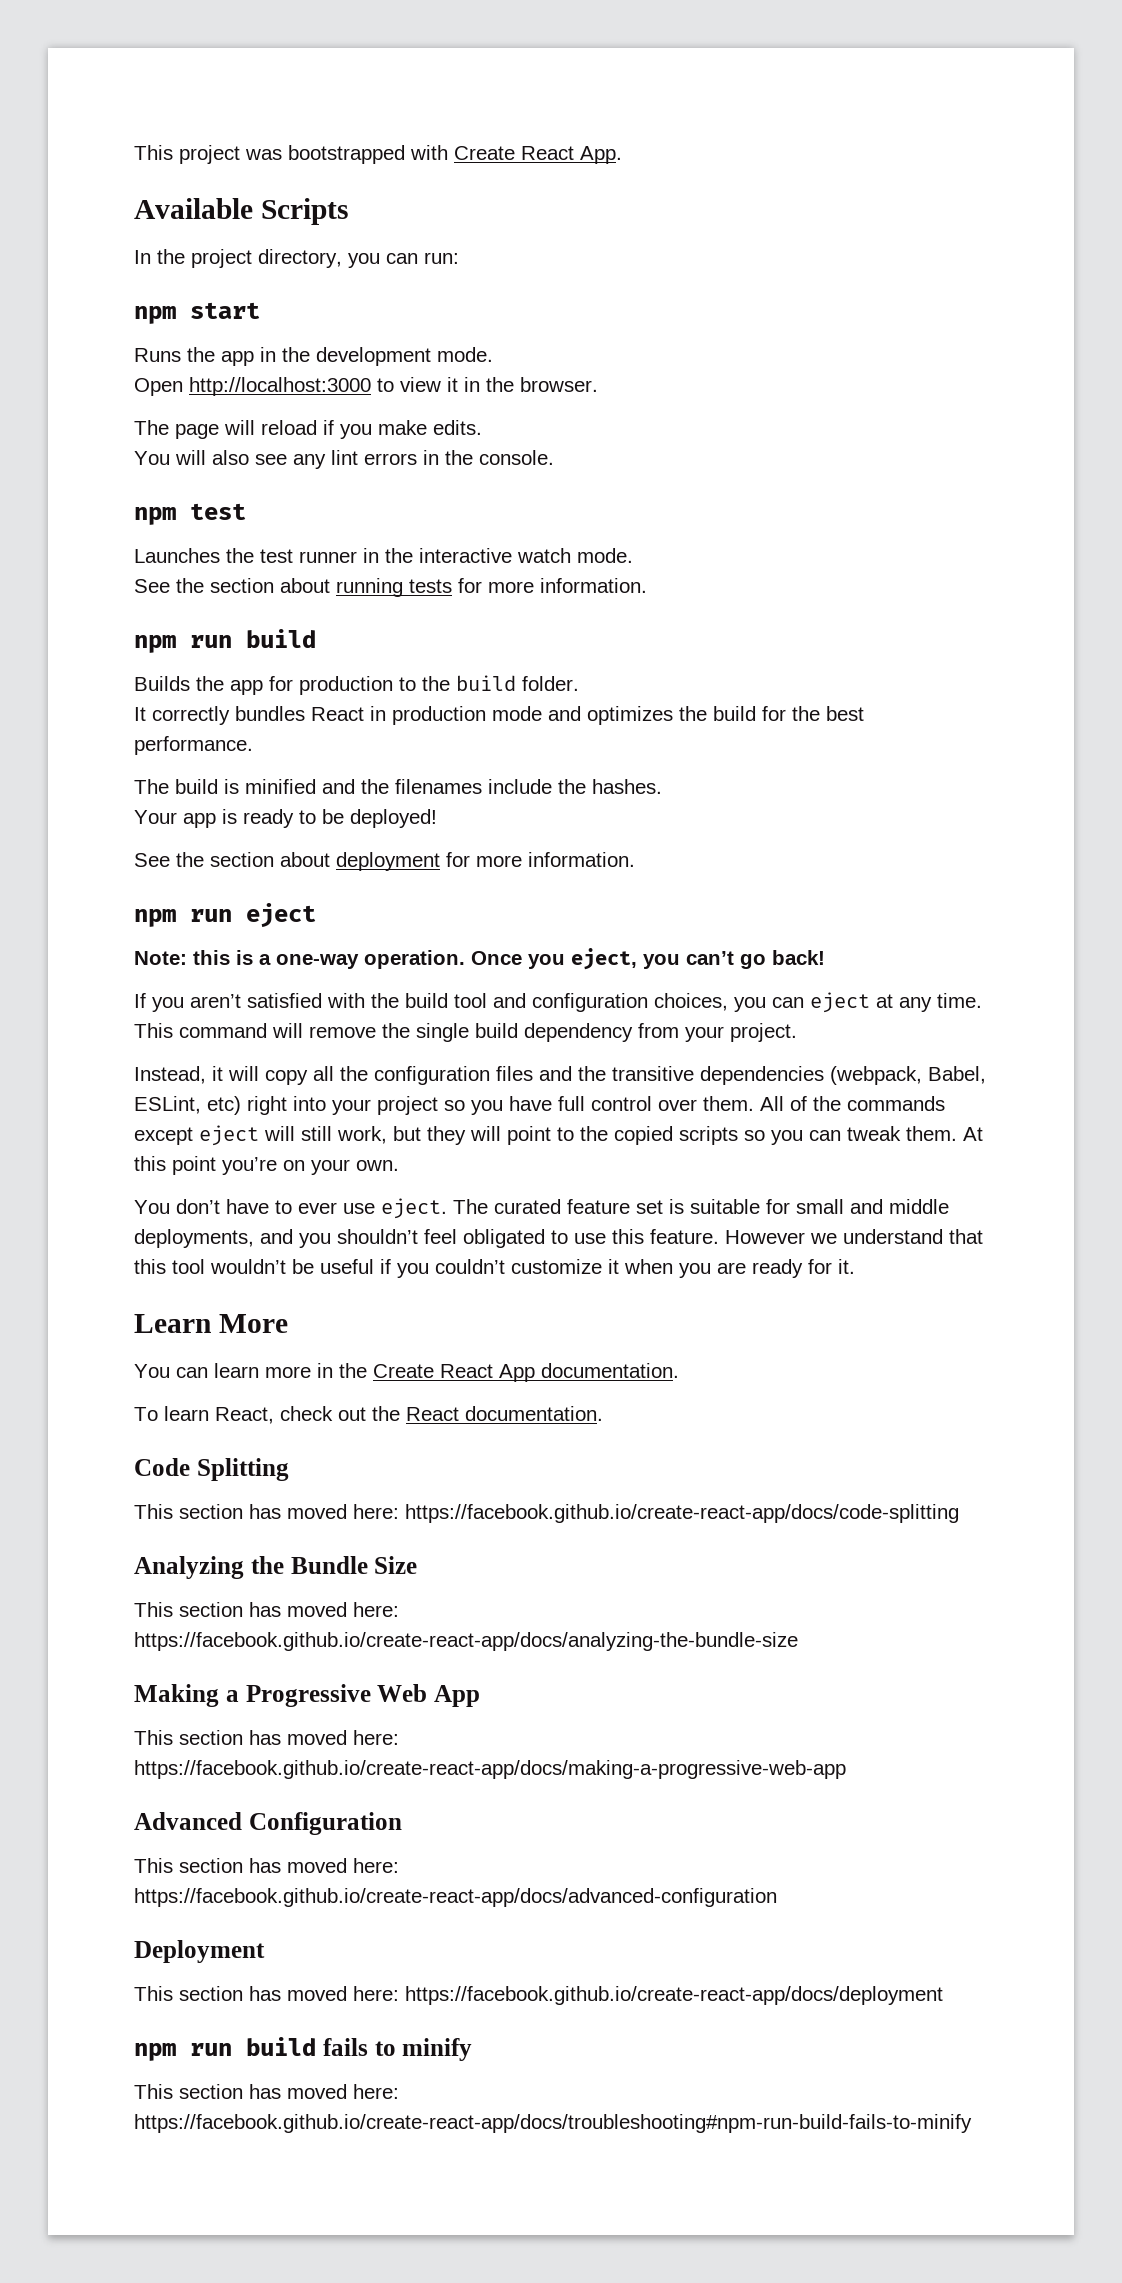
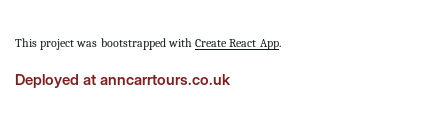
- Available Scripts
- In the project directory, you can run:
- npm start
- Runs the app in the development mode.
- Open http://localhost:3000 to view it in the browser.
- The page will reload if you make edits.
- You will also see any lint errors in the console.
- npm test
- Launches the test runner in the interactive watch mode.
- See the section about running tests for more information.
- npm run build
- Builds the app for production to the build folder.
- It correctly bundles React in production mode and optimizes the build for the best performance.
- The build is minified and the filenames include the hashes.
- Your app is ready to be deployed!
- See the section about deployment for more information.
- npm run eject
- Note: this is a one-way operation. Once you eject, you can’t go back!
- If you aren’t satisfied with the build tool and configuration choices, you can eject at any time. This command will remove the single build dependency from your project.
- Instead, it will copy all the configuration files and the transitive dependencies (webpack, Babel, ESLint, etc) right into your project so you have full control over them. All of the commands except eject will still work, but they will point to the copied scripts so you can tweak them. At this point you’re on your own.
- You don’t have to ever use eject. The curated feature set is suitable for small and middle deployments, and you shouldn’t feel obligated to use this feature. However we understand that this tool wouldn’t be useful if you couldn’t customize it when you are ready for it.
- Learn More
- You can learn more in the Create React App documentation.
- To learn React, check out the React documentation.
- Code Splitting
- This section has moved here: https://facebook.github.io/create-react-app/docs/code-splitting
- Analyzing the Bundle Size
- This section has moved here: https://facebook.github.io/create-react-app/docs/analyzing-the-bundle-size
- Making a Progressive Web App
- This section has moved here: https://facebook.github.io/create-react-app/docs/making-a-progressive-web-app
- Advanced Configuration
- This section has moved here: https://facebook.github.io/create-react-app/docs/advanced-configuration
- Deployment
- This section has moved here: https://facebook.github.io/create-react-app/docs/deployment
- npm run build fails to minify
- This section has moved here: https://facebook.github.io/create-react-app/docs/troubleshooting#npm-run-build-fails-to-minify
+ Deployed at anncarrtours.co.uk

